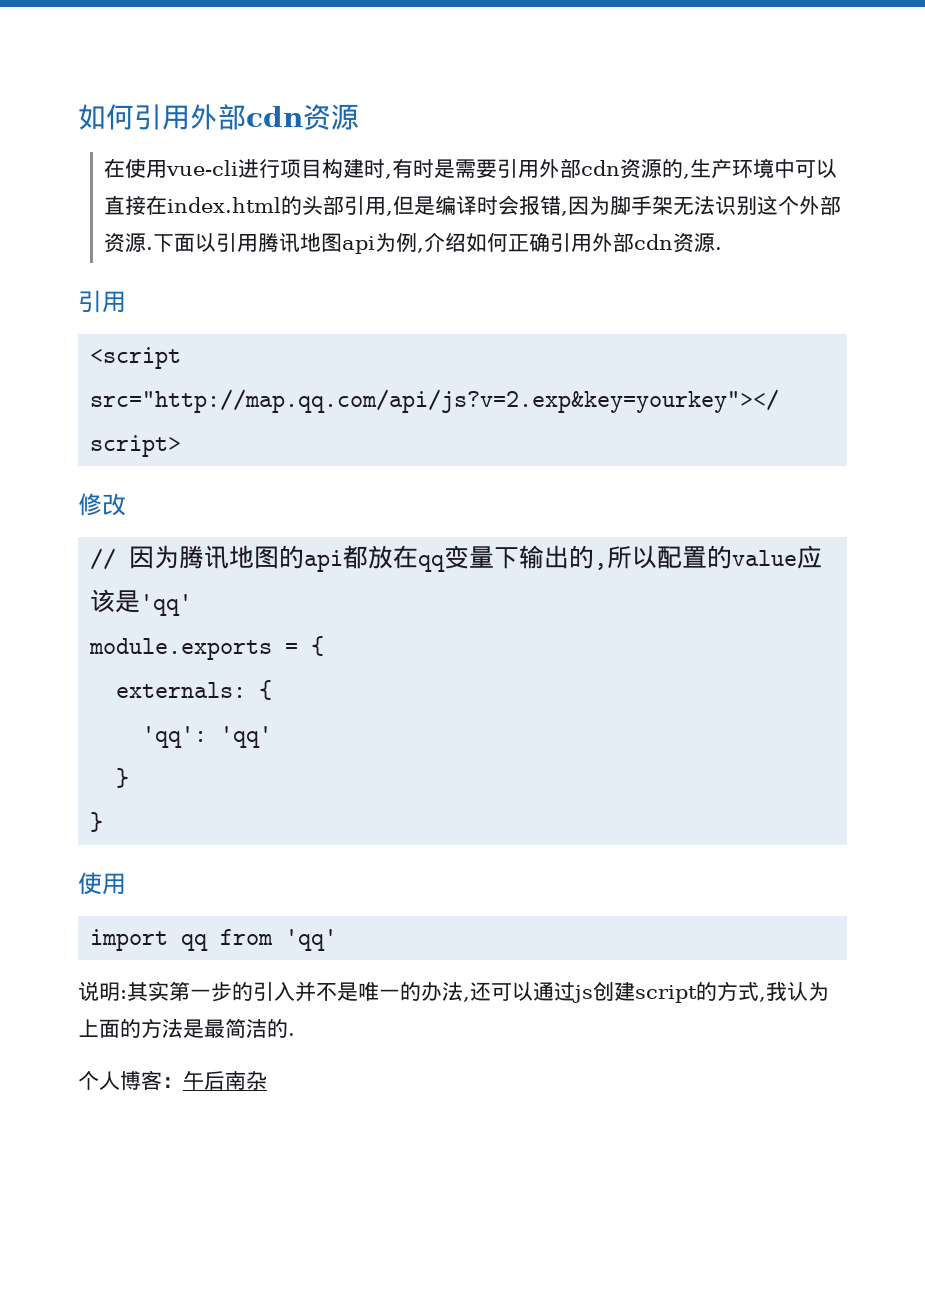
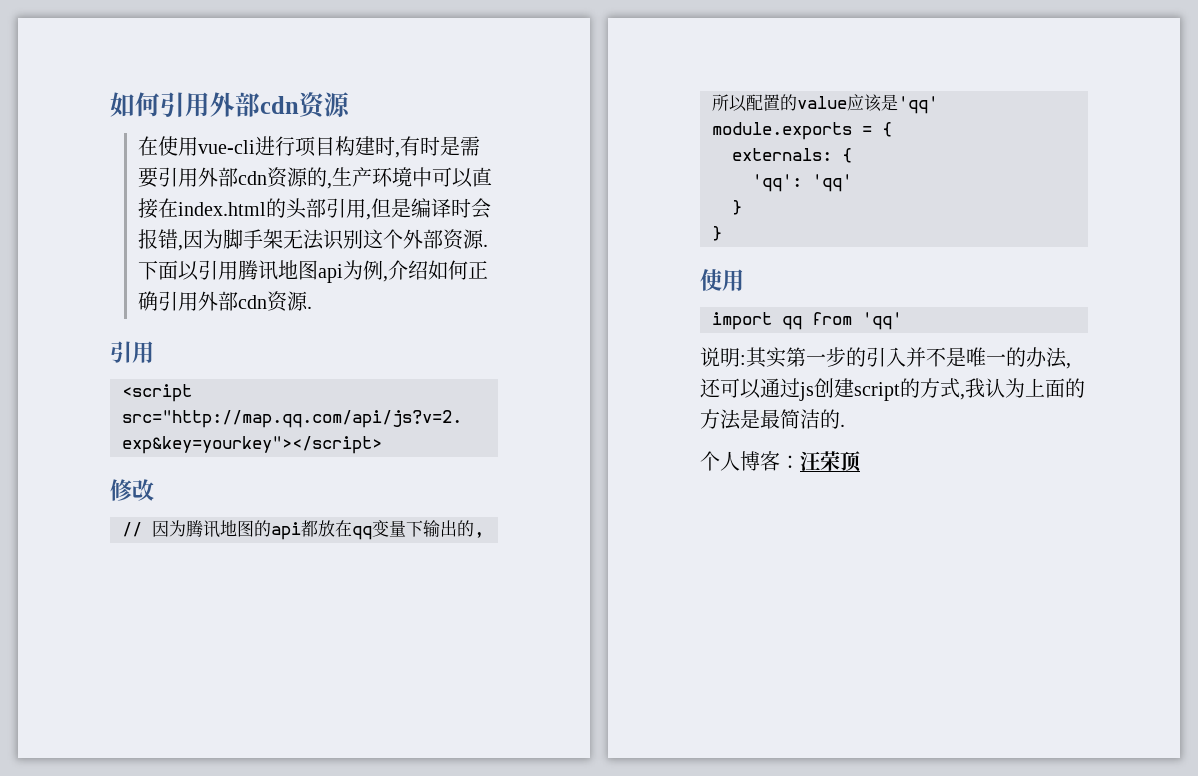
- 个人博客：午后南杂
+ 个人博客：汪荣顶

